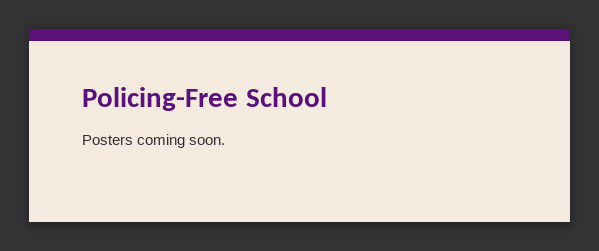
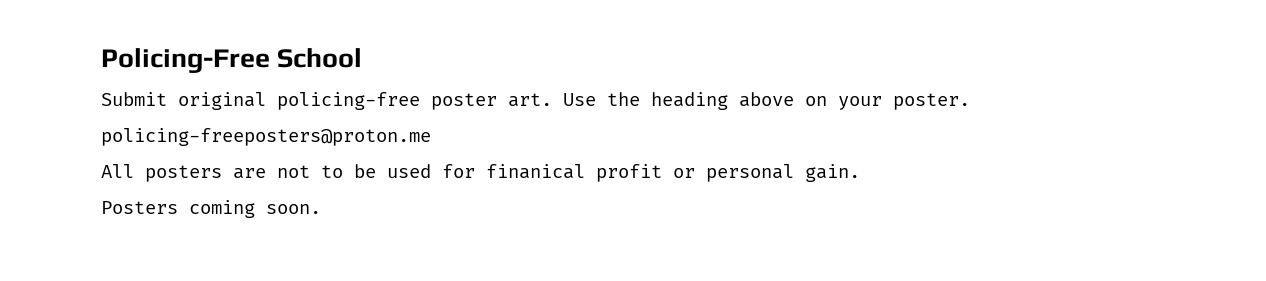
+ Submit original policing-free poster art. Use the heading above on your poster.
+ policing-freeposters@proton.me
+ All posters are not to be used for finanical profit or personal gain.

